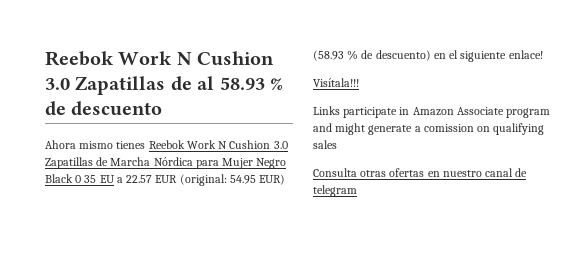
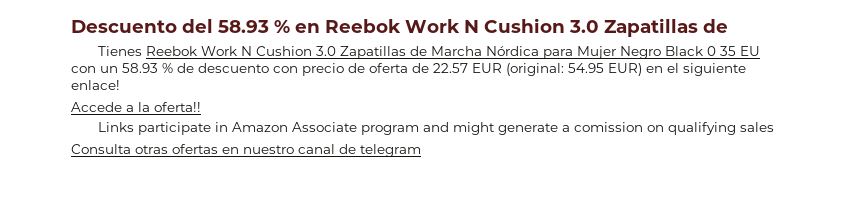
- Reebok Work N Cushion 3.0 Zapatillas de al 58.93 % de descuento
- Ahora mismo tienes Reebok Work N Cushion 3.0 Zapatillas de Marcha Nórdica para Mujer Negro Black 0 35 EU a 22.57 EUR (original: 54.95 EUR) (58.93 % de descuento) en el siguiente enlace!
+ Descuento del 58.93 % en Reebok Work N Cushion 3.0 Zapatillas de
+ Tienes Reebok Work N Cushion 3.0 Zapatillas de Marcha Nórdica para Mujer Negro Black 0 35 EU con un 58.93 % de descuento con precio de oferta de 22.57 EUR (original: 54.95 EUR) en el siguiente enlace!
- Visítala!!!
+ Accede a la oferta!!

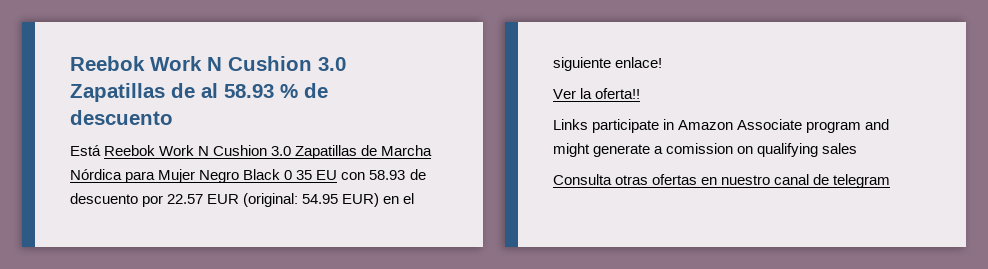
- Descuento del 58.93 % en Reebok Work N Cushion 3.0 Zapatillas de
- Tienes Reebok Work N Cushion 3.0 Zapatillas de Marcha Nórdica para Mujer Negro Black 0 35 EU con un 58.93 % de descuento con precio de oferta de 22.57 EUR (original: 54.95 EUR) en el siguiente enlace!
+ Reebok Work N Cushion 3.0 Zapatillas de al 58.93 % de descuento
+ Está Reebok Work N Cushion 3.0 Zapatillas de Marcha Nórdica para Mujer Negro Black 0 35 EU con 58.93 de descuento por 22.57 EUR (original: 54.95 EUR) en el siguiente enlace!
- Accede a la oferta!!
+ Ver la oferta!!

